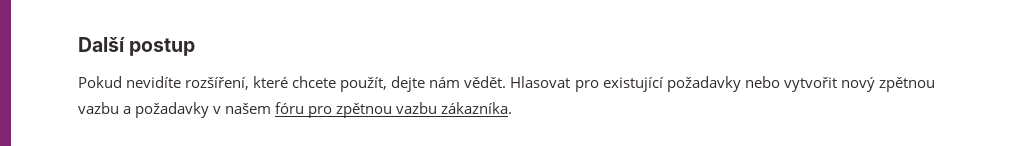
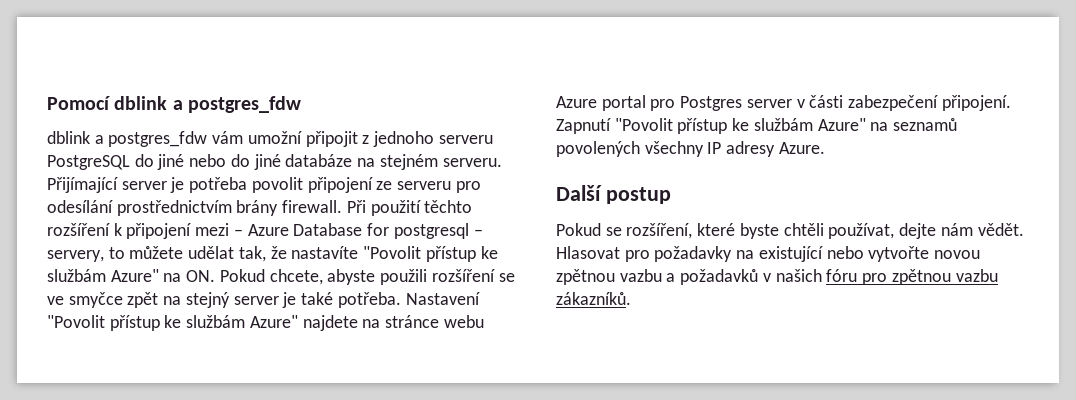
+ Pomocí dblink a postgres_fdw
+ dblink a postgres_fdw vám umožní připojit z jednoho serveru PostgreSQL do jiné nebo do jiné databáze na stejném serveru. Přijímající server je potřeba povolit připojení ze serveru pro odesílání prostřednictvím brány firewall. Při použití těchto rozšíření k připojení mezi – Azure Database for postgresql – servery, to můžete udělat tak, že nastavíte "Povolit přístup ke službám Azure" na ON. Pokud chcete, abyste použili rozšíření se ve smyčce zpět na stejný server je také potřeba. Nastavení "Povolit přístup ke službám Azure" najdete na stránce webu Azure portal pro Postgres server v části zabezpečení připojení. Zapnutí "Povolit přístup ke službám Azure" na seznamů povolených všechny IP adresy Azure.
- Pokud nevidíte rozšíření, které chcete použít, dejte nám vědět.
+ Pokud se rozšíření, které byste chtěli používat, dejte nám vědět.
- Hlasovat pro existující požadavky nebo vytvořit nový zpětnou vazbu a požadavky v našem fóru pro zpětnou vazbu zákazníka.
+ Hlasovat pro požadavky na existující nebo vytvořte novou zpětnou vazbu a požadavků v našich fóru pro zpětnou vazbu zákazníků.

